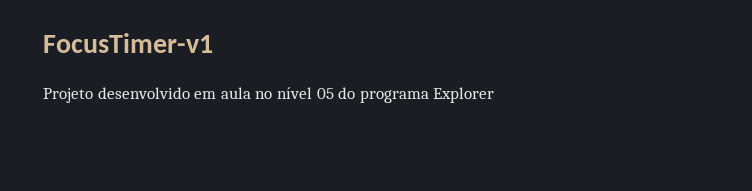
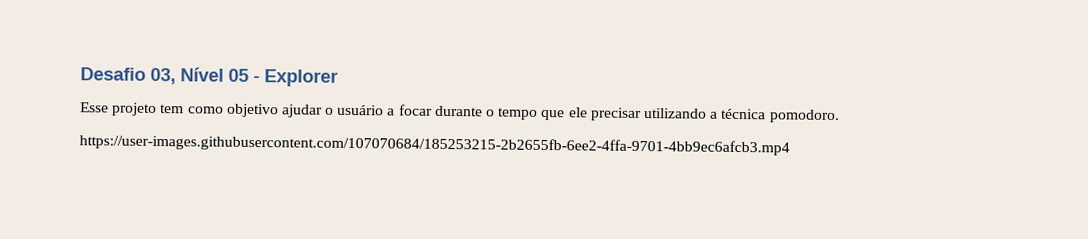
- FocusTimer-v1
- Projeto desenvolvido em aula no nível 05 do programa Explorer
+ Desafio 03, Nível 05 - Explorer
+ Esse projeto tem como objetivo ajudar o usuário a focar durante o tempo que ele precisar utilizando a técnica pomodoro.
+ https://user-images.githubusercontent.com/107070684/185253215-2b2655fb-6ee2-4ffa-9701-4bb9ec6afcb3.mp4

